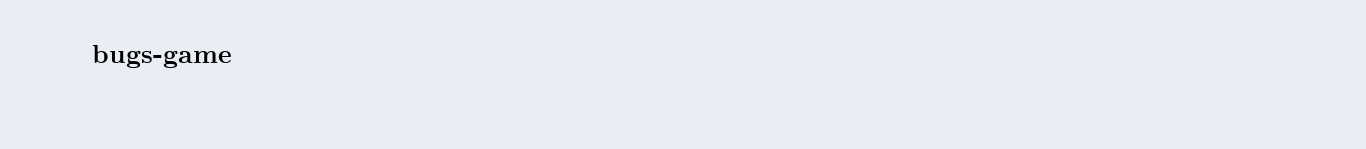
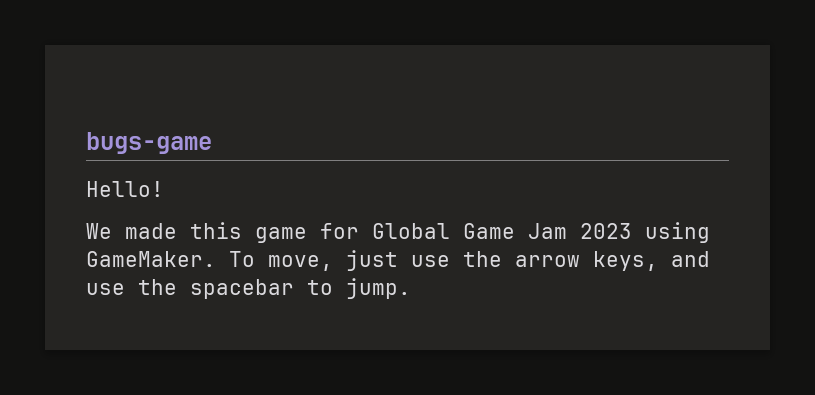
+ Hello!
+ We made this game for Global Game Jam 2023 using GameMaker. To move, just use the arrow keys, and use the spacebar to jump.

